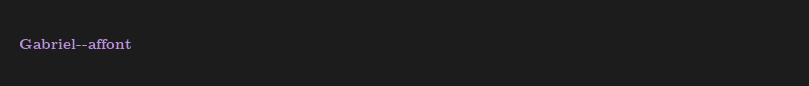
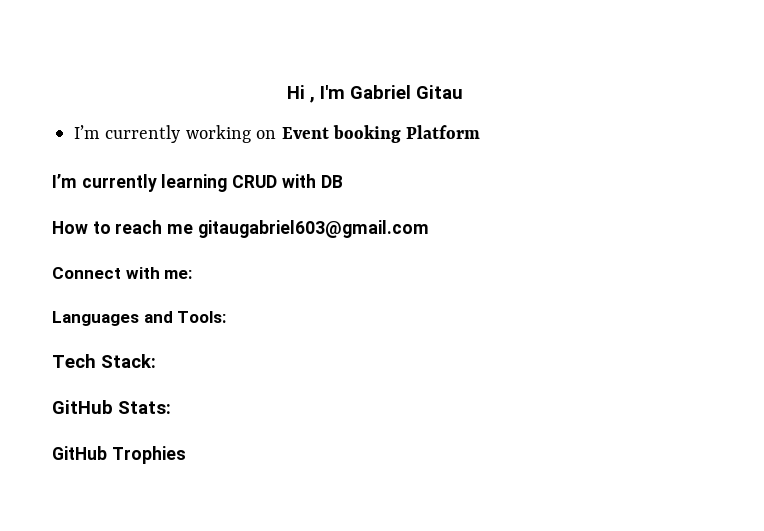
- Gabriel--affont
+ Hi , I'm Gabriel Gitau
+ I’m currently working on Event booking Platform
+ I’m currently learning CRUD with DB
+ How to reach me gitaugabriel603@gmail.com
+ Connect with me:
+ Languages and Tools:
+ Tech Stack:
+ GitHub Stats:
+ GitHub Trophies

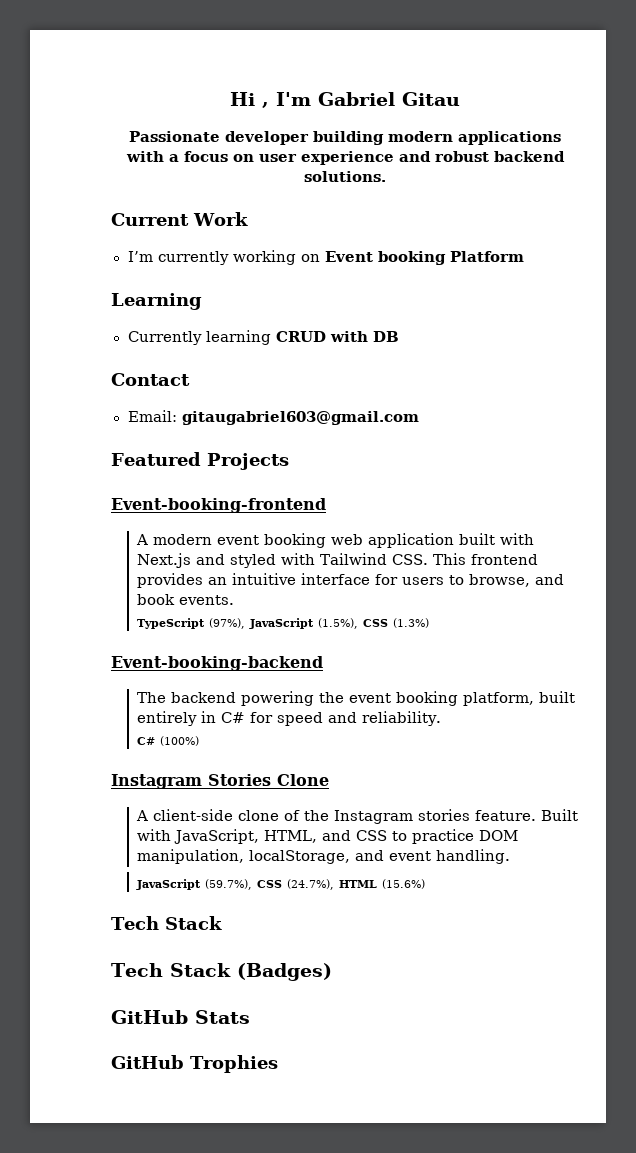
+ Passionate developer building modern applications with a focus on user experience and robust backend solutions.
+ Current Work
- I’m currently learning CRUD with DB
+ Learning
+ Currently learning CRUD with DB
- How to reach me gitaugabriel603@gmail.com
- Connect with me:
- Languages and Tools:
- Tech Stack:
- GitHub Stats:
+ Contact
+ Email: gitaugabriel603@gmail.com
+ Featured Projects
+ Event-booking-frontend
+ A modern event booking web application built with Next.js and styled with Tailwind CSS. This frontend provides an intuitive interface for users to browse, and book events.
+ TypeScript (97%), JavaScript (1.5%), CSS (1.3%)
+ Event-booking-backend
+ The backend powering the event booking platform, built entirely in C# for speed and reliability.
+ C# (100%)
+ Instagram Stories Clone
+ A client-side clone of the Instagram stories feature. Built with JavaScript, HTML, and CSS to practice DOM manipulation, localStorage, and event handling.
+ JavaScript (59.7%), CSS (24.7%), HTML (15.6%)
+ Tech Stack
+ Tech Stack (Badges)
+ GitHub Stats

